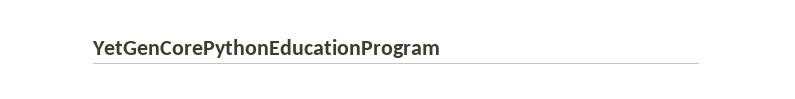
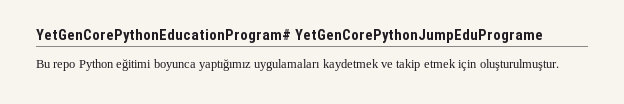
- YetGenCorePythonEducationProgram
+ YetGenCorePythonEducationProgram# YetGenCorePythonJumpEduPrograme
+ Bu repo Python eğitimi boyunca yaptığımız uygulamaları kaydetmek ve takip etmek için oluşturulmuştur.

